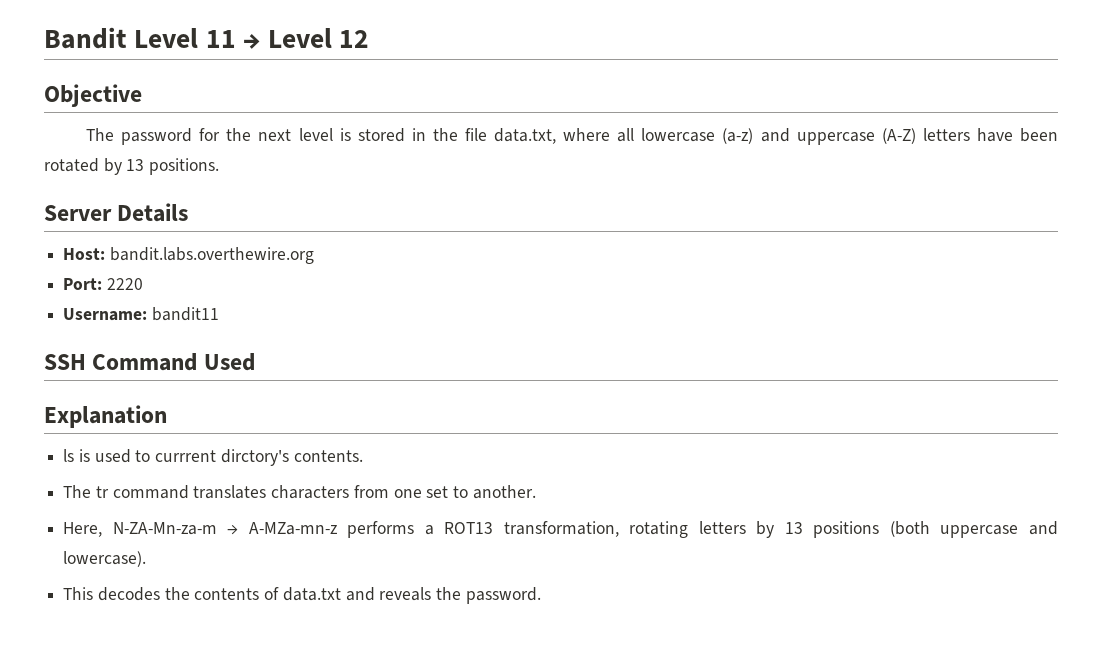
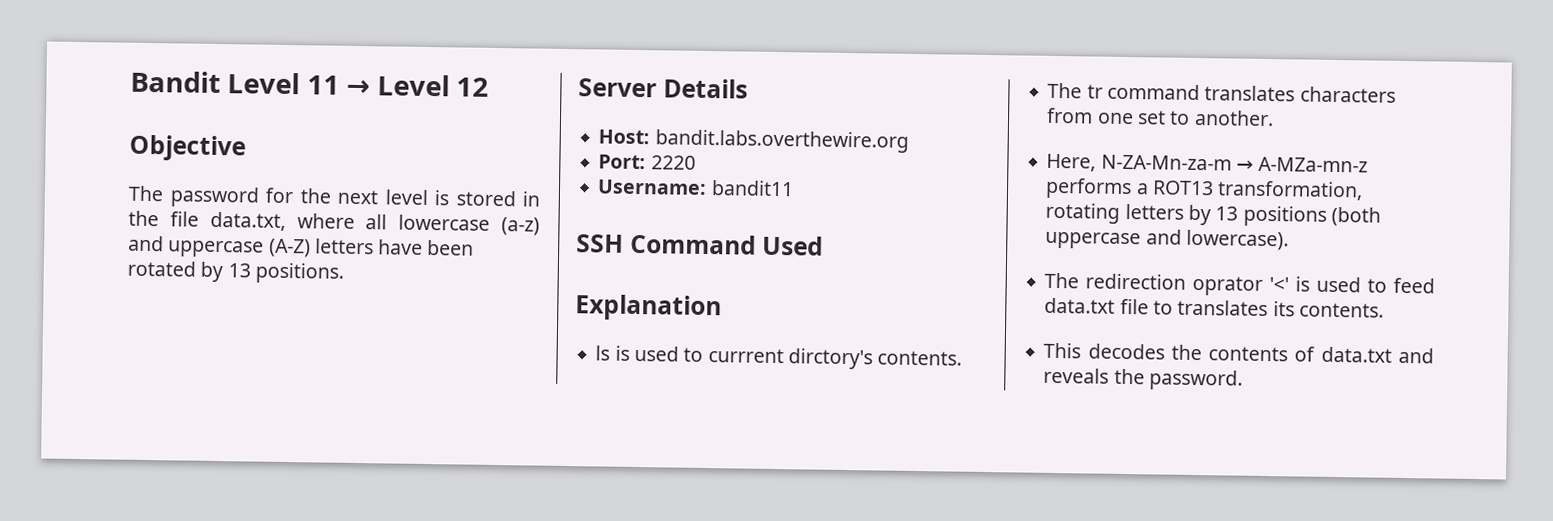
+ The redirection oprator '<' is used to feed data.txt file to translates its contents.

